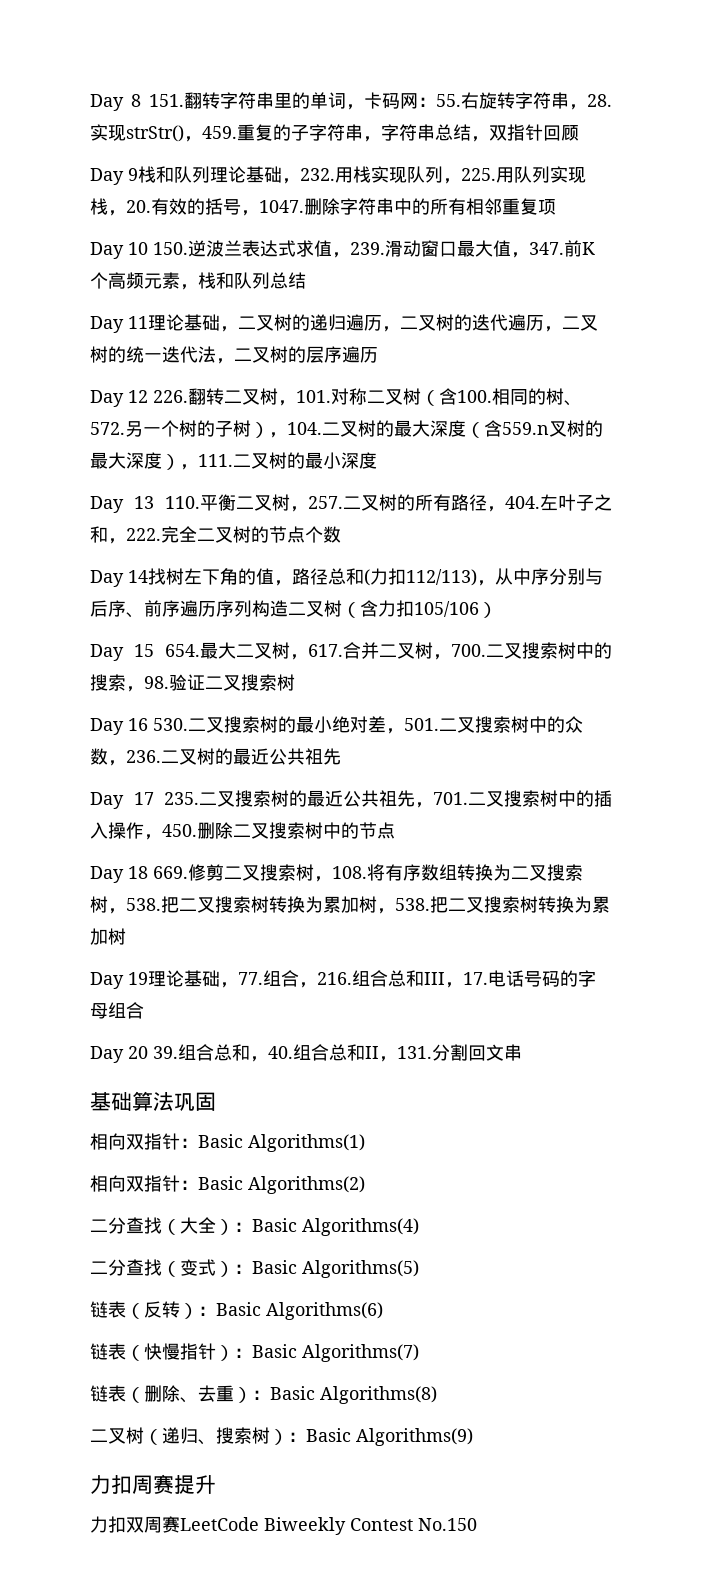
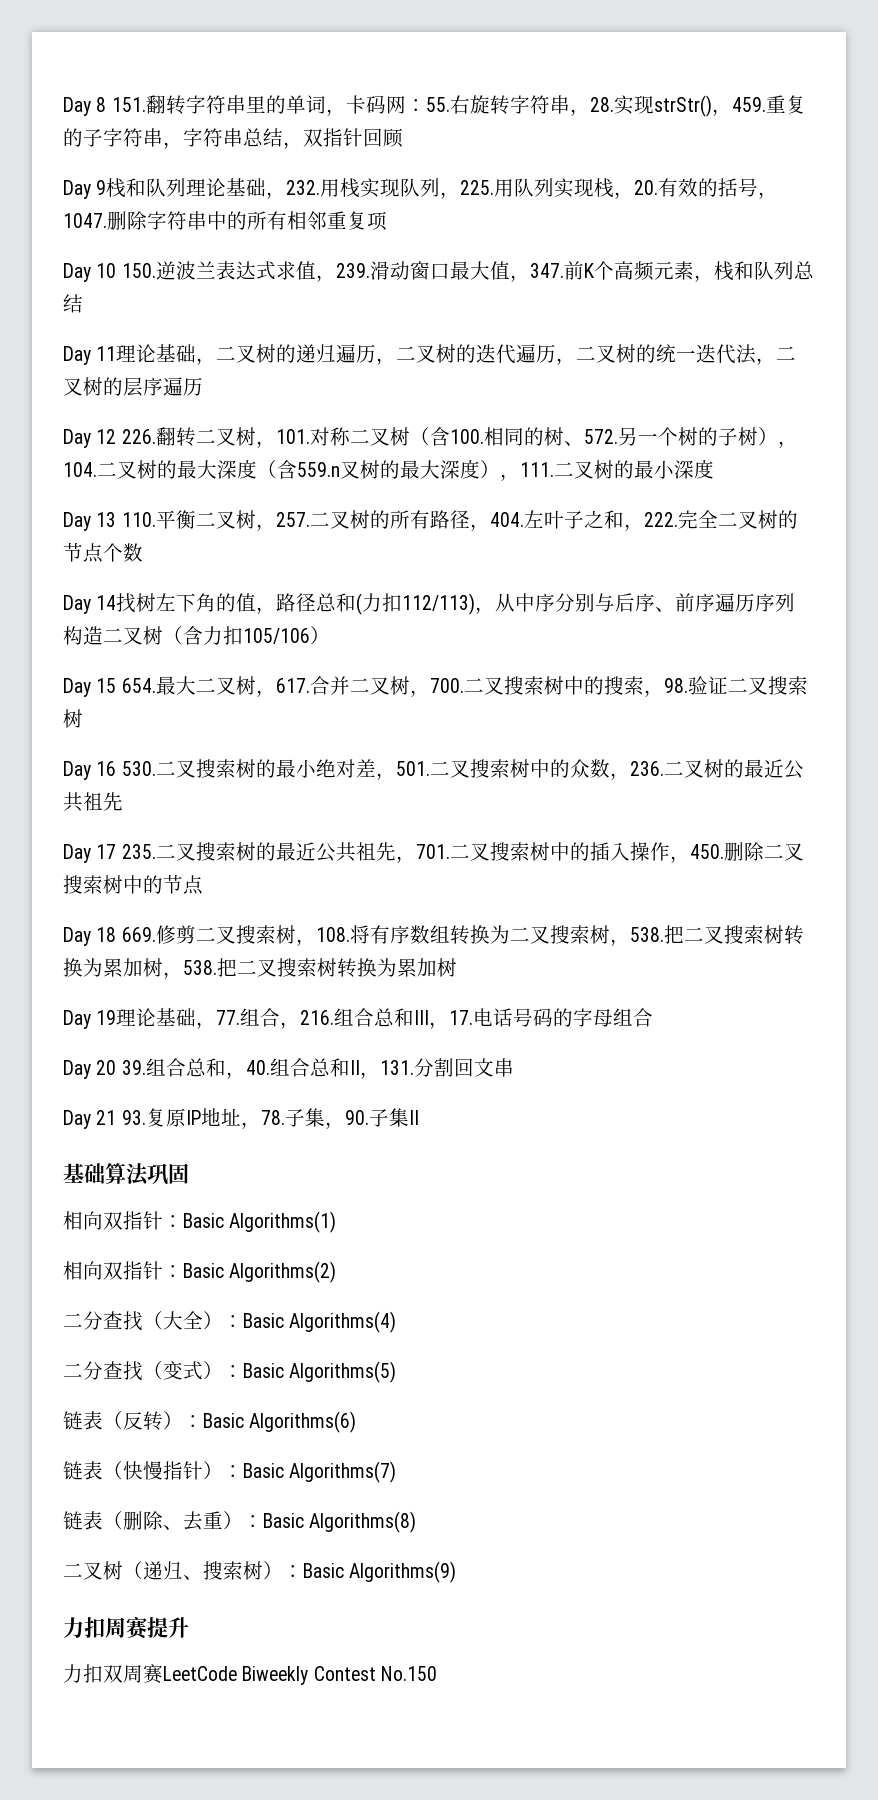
+ Day 21 93.复原IP地址，78.子集，90.子集II

